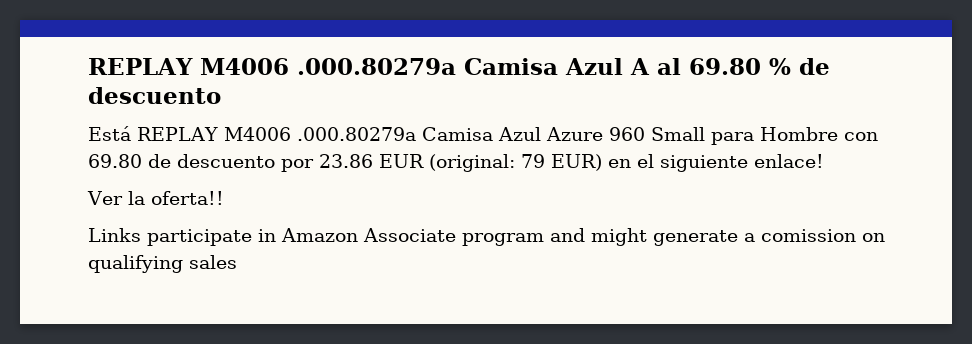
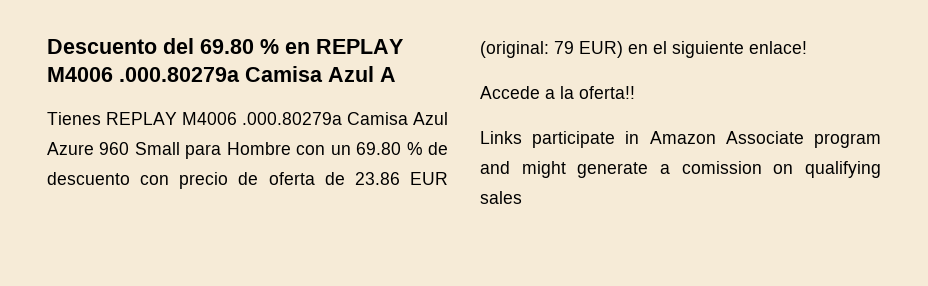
- REPLAY M4006 .000.80279a Camisa Azul A al 69.80 % de descuento
- Está REPLAY M4006 .000.80279a Camisa Azul Azure 960 Small para Hombre con 69.80 de descuento por 23.86 EUR (original: 79 EUR) en el siguiente enlace!
+ Descuento del 69.80 % en REPLAY M4006 .000.80279a Camisa Azul A
+ Tienes REPLAY M4006 .000.80279a Camisa Azul Azure 960 Small para Hombre con un 69.80 % de descuento con precio de oferta de 23.86 EUR (original: 79 EUR) en el siguiente enlace!
- Ver la oferta!!
+ Accede a la oferta!!

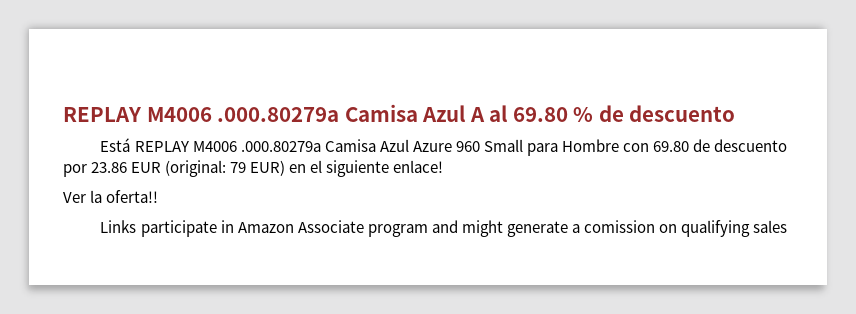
- Descuento del 69.80 % en REPLAY M4006 .000.80279a Camisa Azul A
- Tienes REPLAY M4006 .000.80279a Camisa Azul Azure 960 Small para Hombre con un 69.80 % de descuento con precio de oferta de 23.86 EUR (original: 79 EUR) en el siguiente enlace!
+ REPLAY M4006 .000.80279a Camisa Azul A al 69.80 % de descuento
+ Está REPLAY M4006 .000.80279a Camisa Azul Azure 960 Small para Hombre con 69.80 de descuento por 23.86 EUR (original: 79 EUR) en el siguiente enlace!
- Accede a la oferta!!
+ Ver la oferta!!

